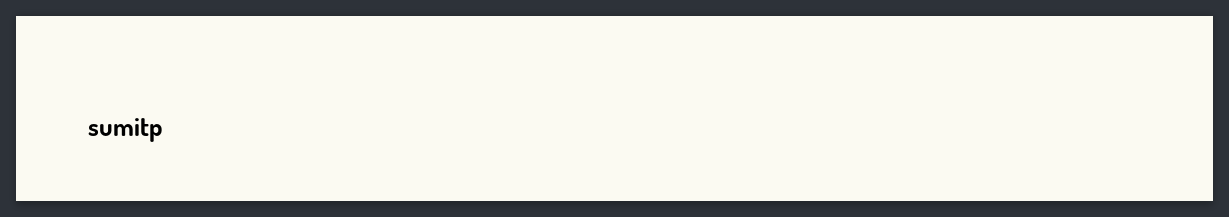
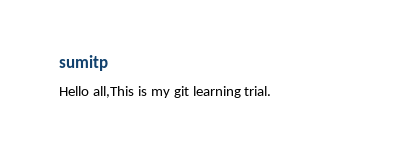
+ Hello all,This is my git learning trial.

